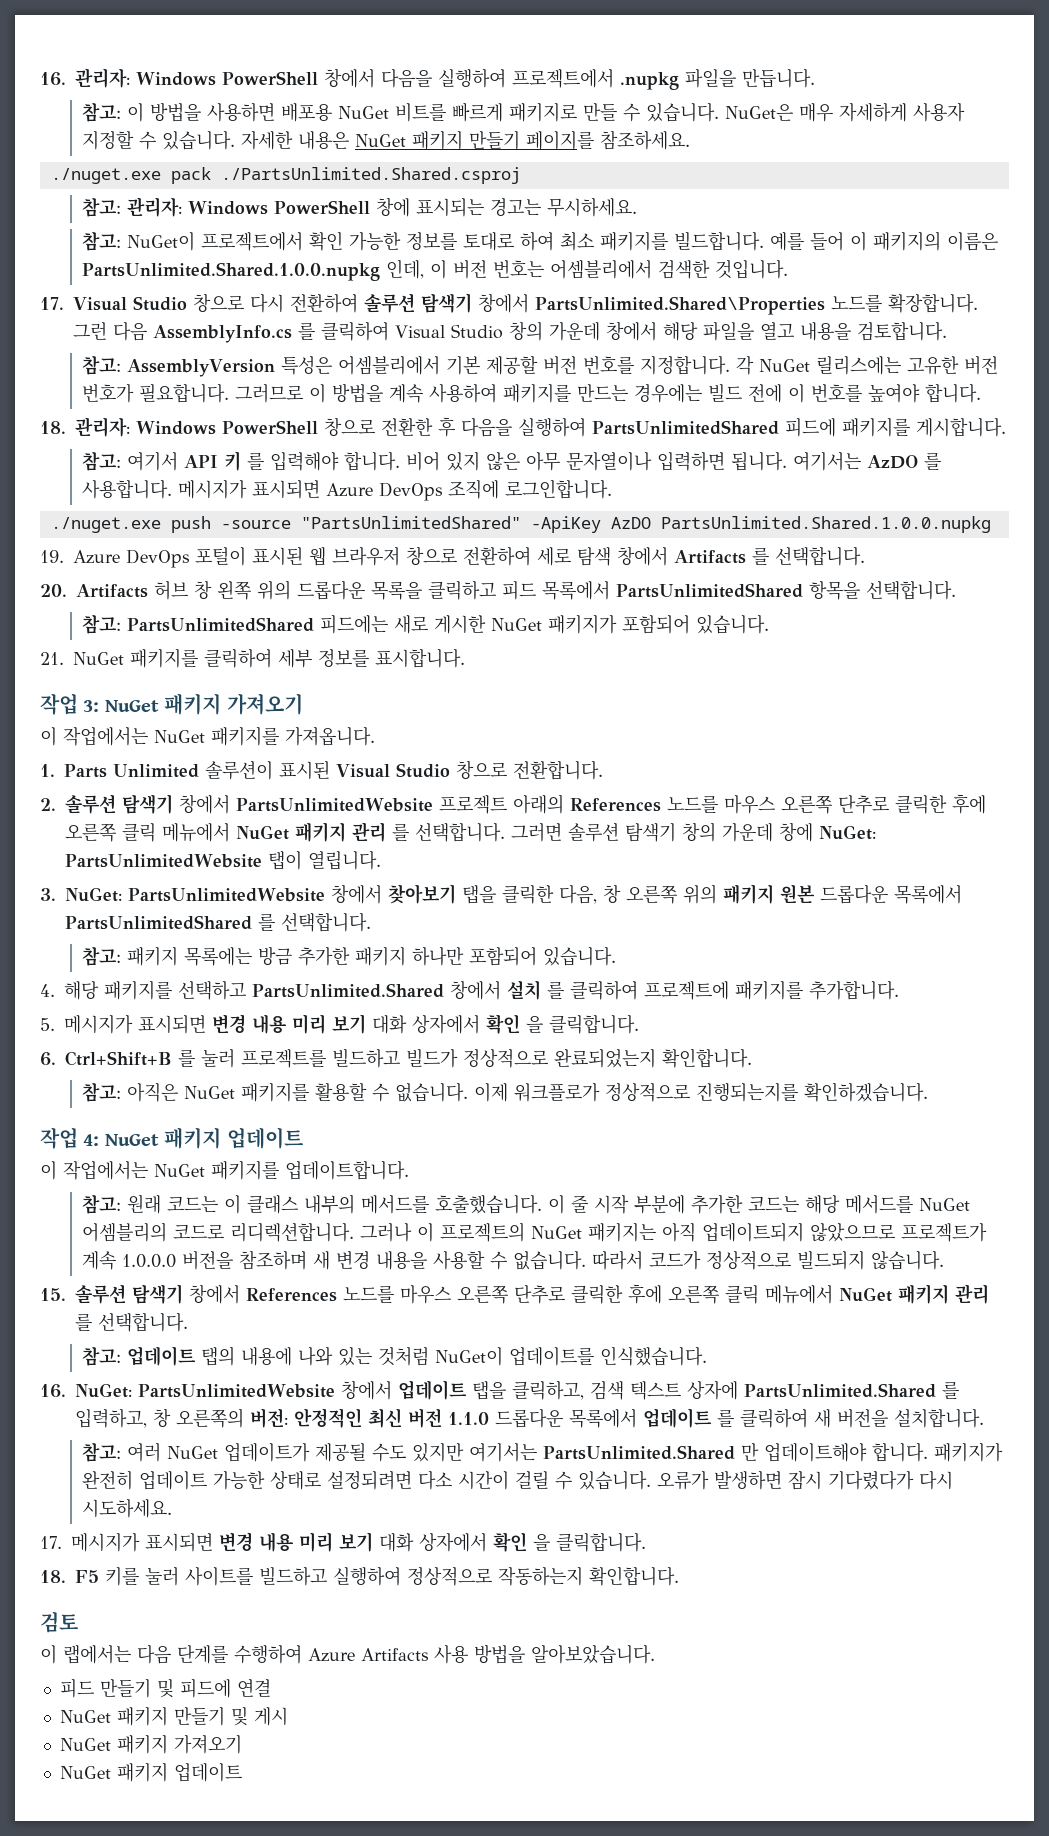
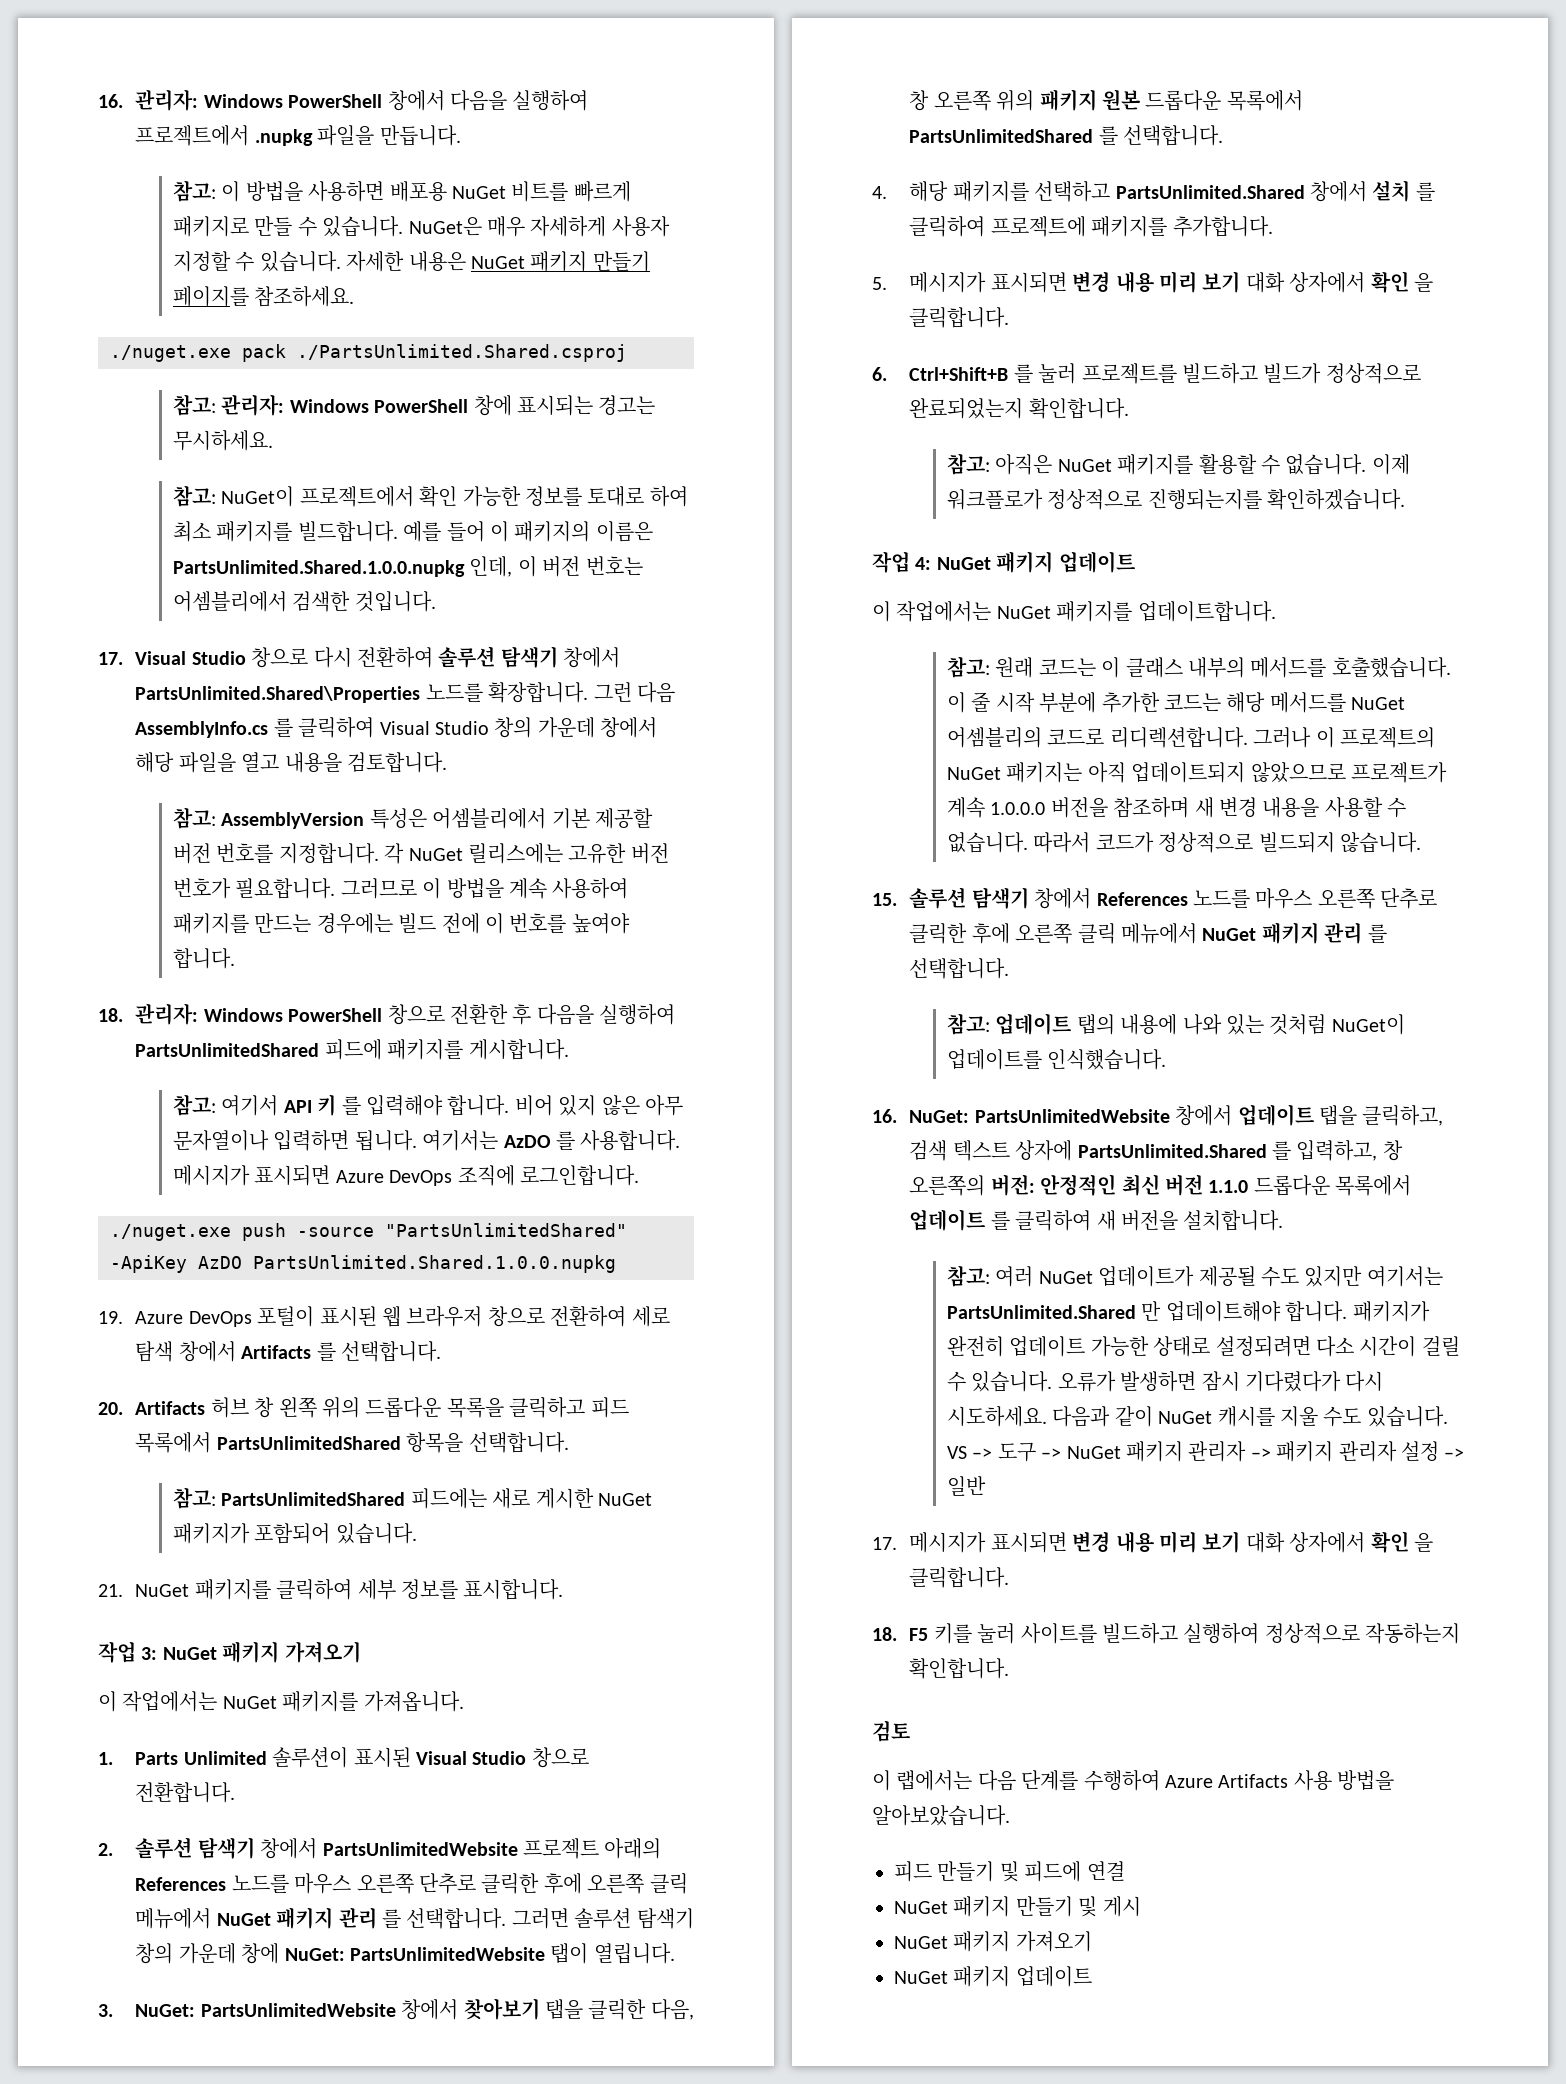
- 참고: 패키지 목록에는 방금 추가한 패키지 하나만 포함되어 있습니다.
+ 다음과 같이 NuGet 캐시를 지울 수도 있습니다. VS –> 도구 –> NuGet 패키지 관리자 –> 패키지 관리자 설정 –> 일반

